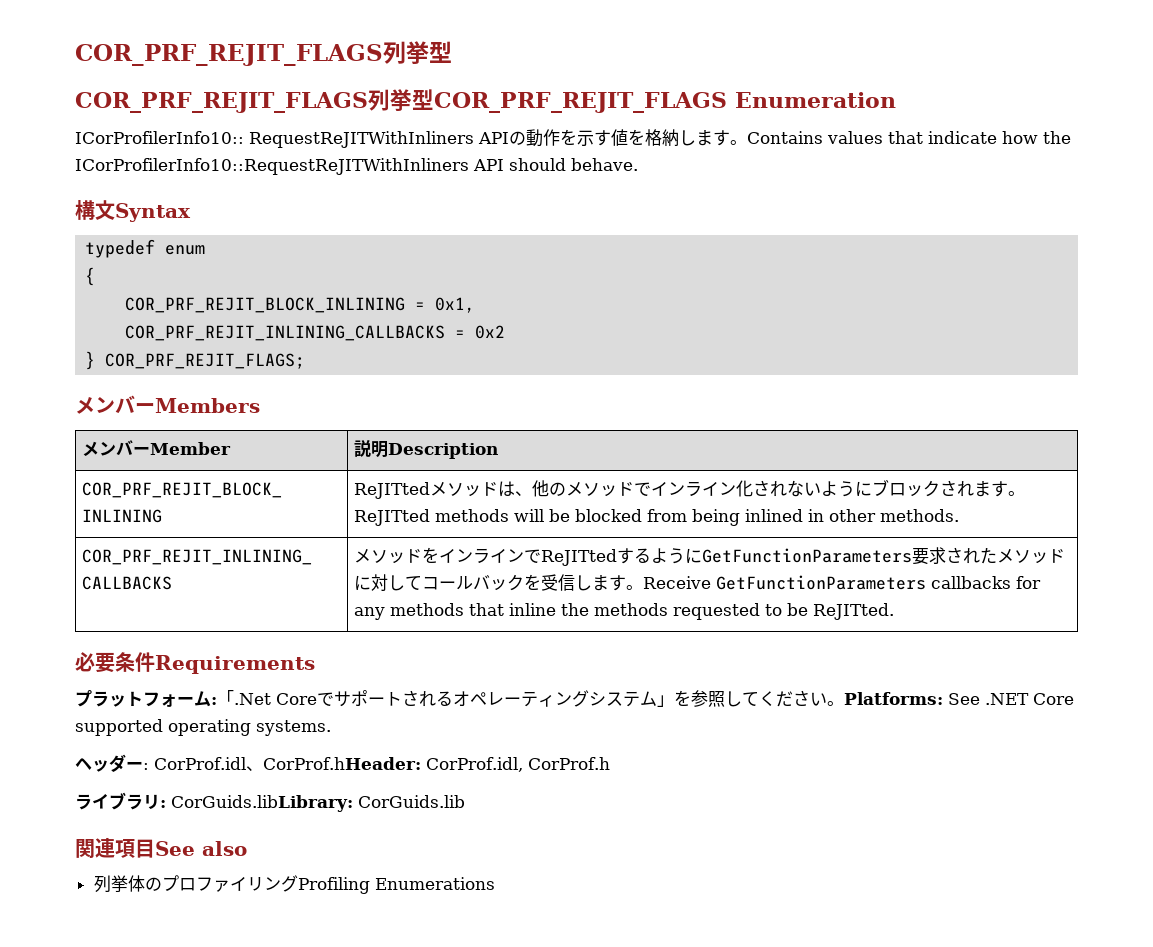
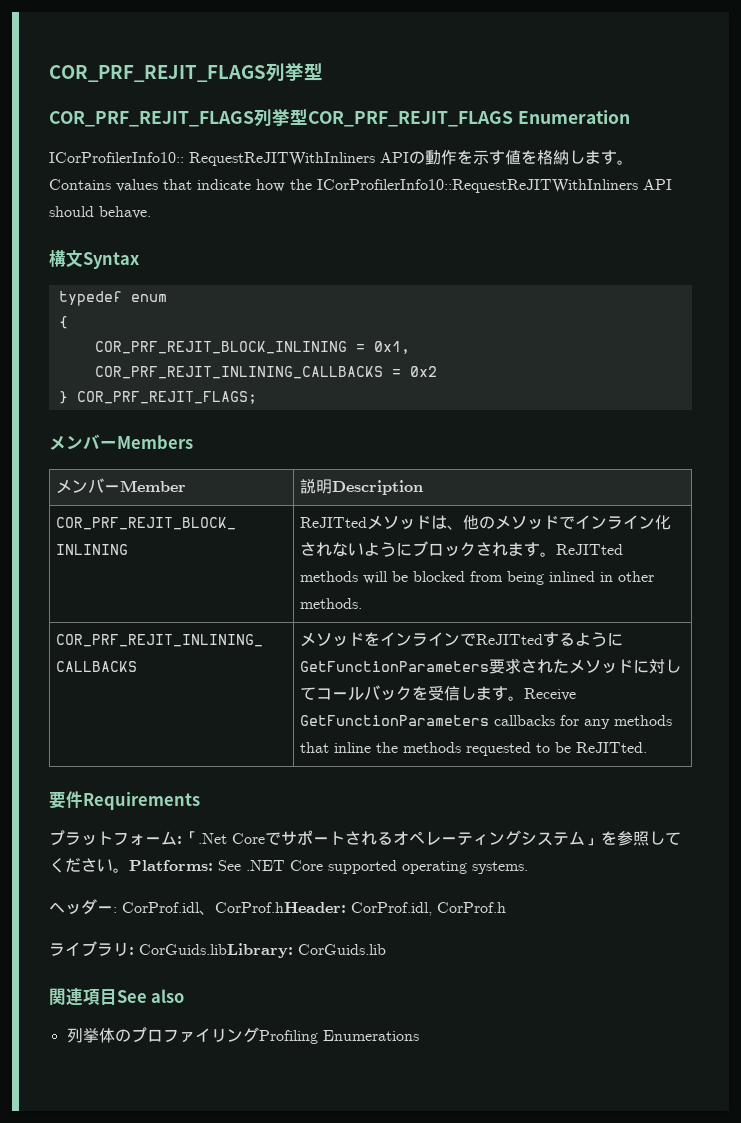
- 必要条件Requirements
+ 要件Requirements

